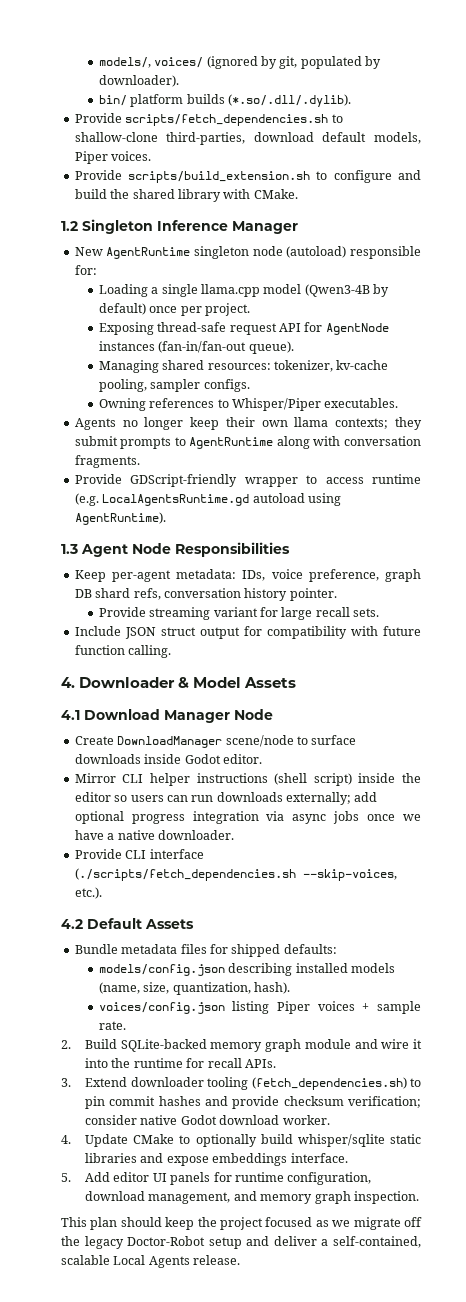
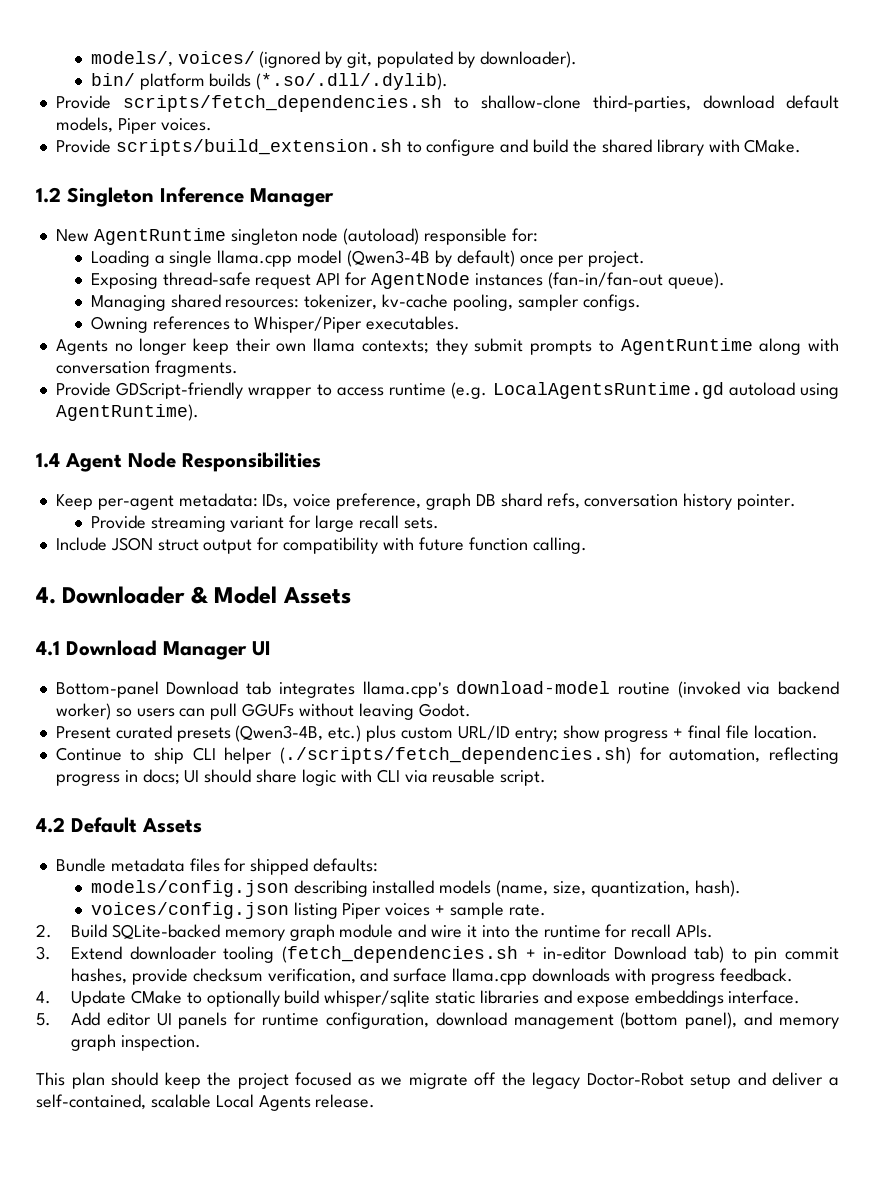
- 1.3 Agent Node Responsibilities
+ 1.4 Agent Node Responsibilities
- 4.1 Download Manager Node
- Create DownloadManager scene/node to surface downloads inside Godot editor.
- Mirror CLI helper instructions (shell script) inside the editor so users can run downloads externally; add optional progress integration via async jobs once we have a native downloader.
- Provide CLI interface (./scripts/fetch_dependencies.sh --skip-voices, etc.).
+ 4.1 Download Manager UI
+ Bottom-panel Download tab integrates llama.cpp's download-model routine (invoked via backend worker) so users can pull GGUFs without leaving Godot.
+ Present curated presets (Qwen3-4B, etc.) plus custom URL/ID entry; show progress + final file location.
+ Continue to ship CLI helper (./scripts/fetch_dependencies.sh) for automation, reflecting progress in docs; UI should share logic with CLI via reusable script.
- 3. Extend downloader tooling (fetch_dependencies.sh) to pin commit hashes and provide checksum verification; consider native Godot download worker.
+ 3. Extend downloader tooling (fetch_dependencies.sh + in-editor Download tab) to pin commit hashes, provide checksum verification, and surface llama.cpp downloads with progress feedback.
- 5. Add editor UI panels for runtime configuration, download management, and memory graph inspection.
+ 5. Add editor UI panels for runtime configuration, download management (bottom panel), and memory graph inspection.

